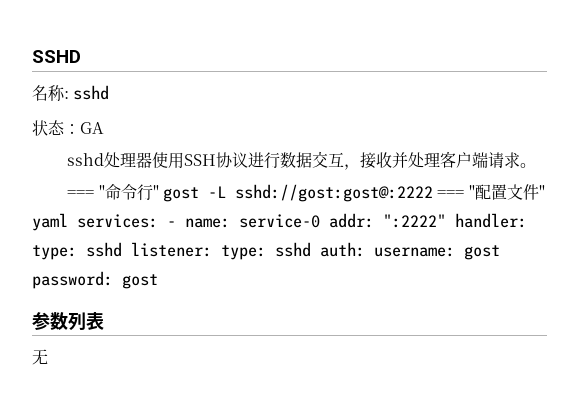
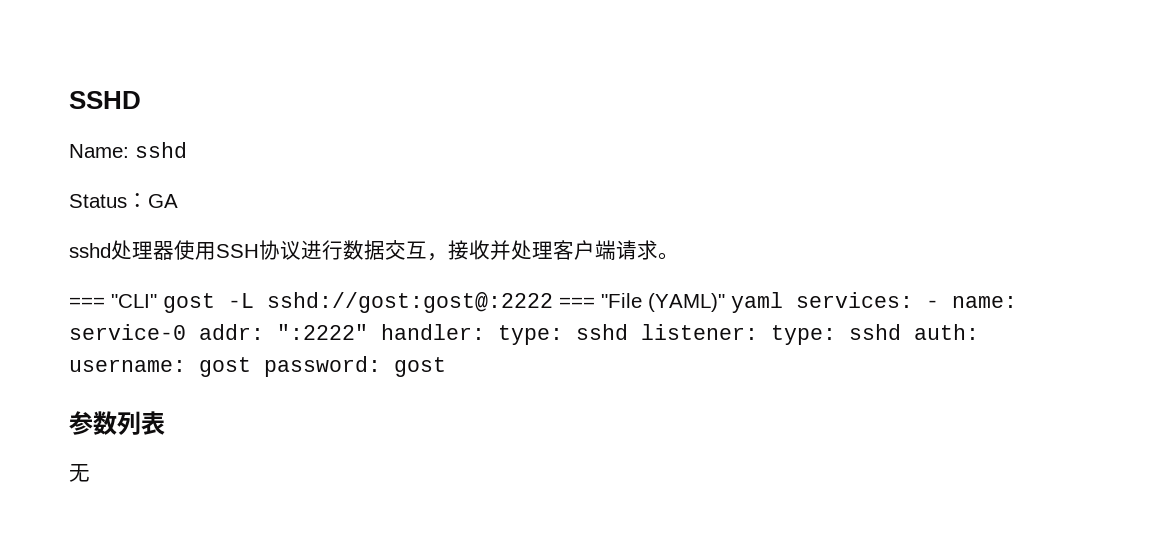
- 名称: sshd
+ Name: sshd
- 状态：GA
+ Status：GA
- === "命令行" gost -L sshd://gost:gost@:2222 === "配置文件" yaml services: - name: service-0 addr: ":2222" handler: type: sshd listener: type: sshd auth: username: gost password: gost
+ === "CLI" gost -L sshd://gost:gost@:2222 === "File (YAML)" yaml services: - name: service-0 addr: ":2222" handler: type: sshd listener: type: sshd auth: username: gost password: gost

